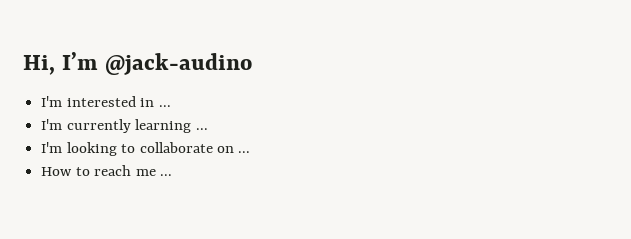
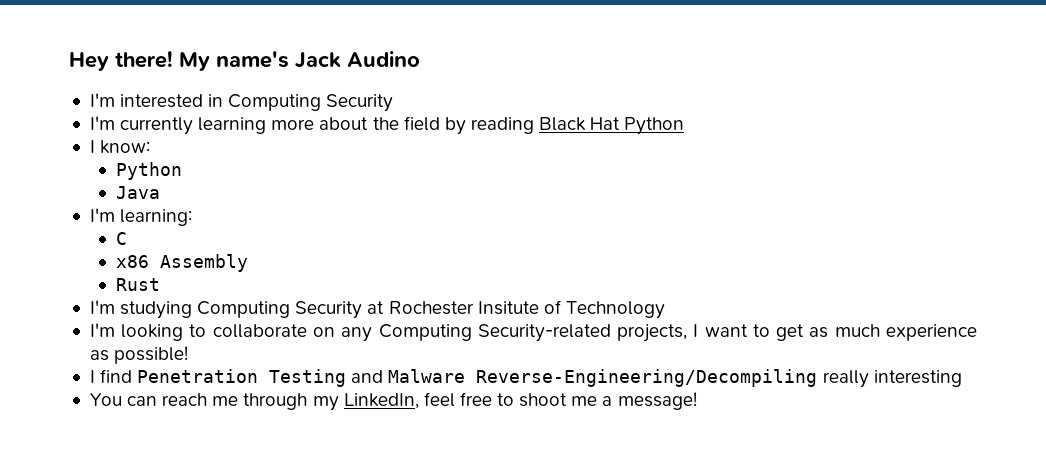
- Hi, I’m @jack-audino
+ Hey there! My name's Jack Audino
- I'm interested in ...
+ I'm interested in Computing Security
- I'm currently learning ...
+ I'm currently learning more about the field by reading Black Hat Python
+ I know:
+ Python
+ Java
+ I'm learning:
+ C
+ x86 Assembly
+ Rust
+ I'm studying Computing Security at Rochester Insitute of Technology
- I'm looking to collaborate on ...
- How to reach me ...
+ I'm looking to collaborate on any Computing Security-related projects, I want to get as much experience as possible!
+ I find Penetration Testing and Malware Reverse-Engineering/Decompiling really interesting
+ You can reach me through my LinkedIn, feel free to shoot me a message!

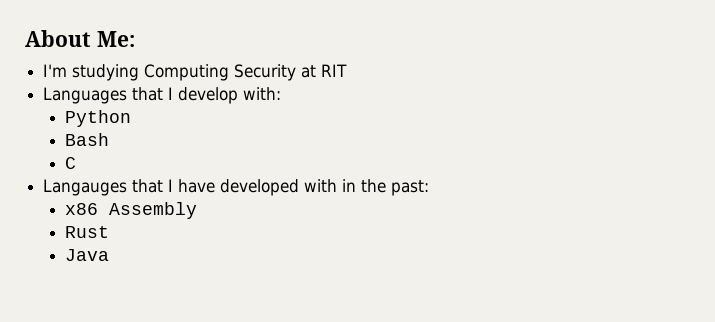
- Hey there! My name's Jack Audino
- I'm interested in Computing Security
- I'm currently learning more about the field by reading Black Hat Python
- I know:
+ About Me:
+ I'm studying Computing Security at RIT
+ Languages that I develop with:
  Python
- Java
- I'm learning:
+ Bash
  C
+ Langauges that I have developed with in the past:
  x86 Assembly
  Rust
- I'm studying Computing Security at Rochester Insitute of Technology
- I'm looking to collaborate on any Computing Security-related projects, I want to get as much experience as possible!
- I find Penetration Testing and Malware Reverse-Engineering/Decompiling really interesting
- You can reach me through my LinkedIn, feel free to shoot me a message!
+ Java

